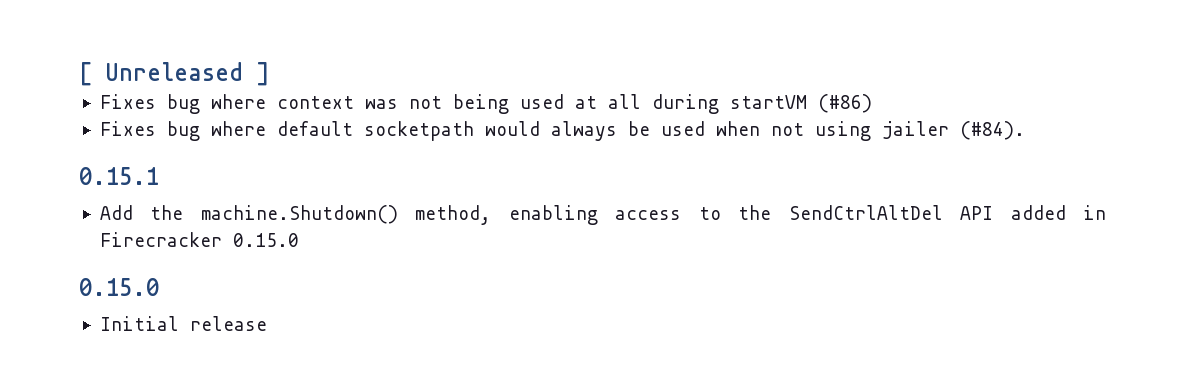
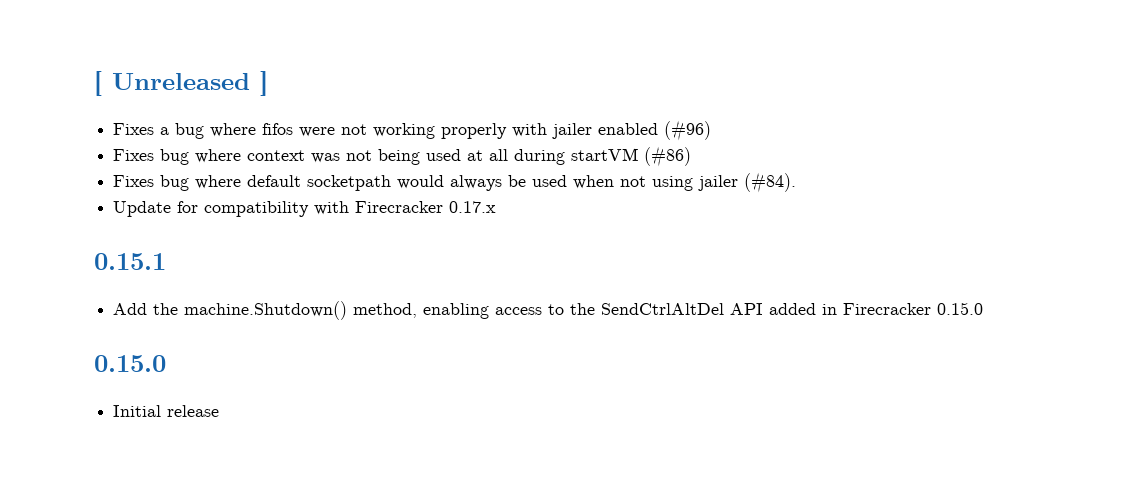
+ Fixes a bug where fifos were not working properly with jailer enabled (#96)
+ Update for compatibility with Firecracker 0.17.x

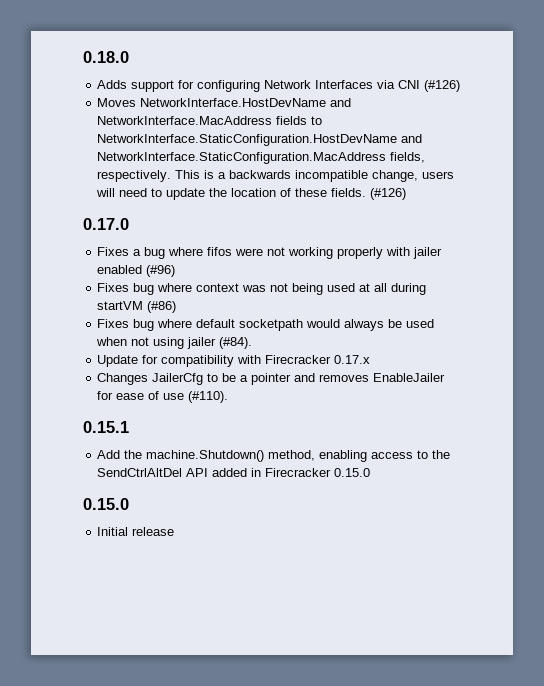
- [ Unreleased ]
+ 0.18.0
+ Adds support for configuring Network Interfaces via CNI (#126)
+ Moves NetworkInterface.HostDevName and NetworkInterface.MacAddress fields to NetworkInterface.StaticConfiguration.HostDevName and NetworkInterface.StaticConfiguration.MacAddress fields, respectively. This is a backwards incompatible change, users will need to update the location of these fields. (#126)
+ 0.17.0
+ Changes JailerCfg to be a pointer and removes EnableJailer for ease of use (#110).

